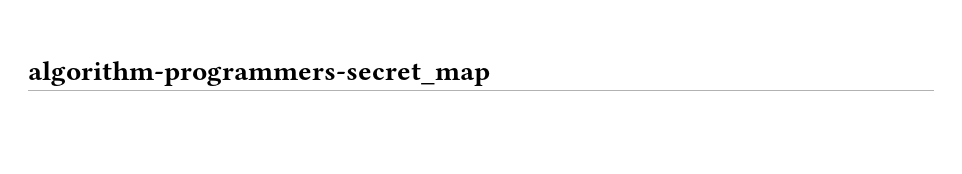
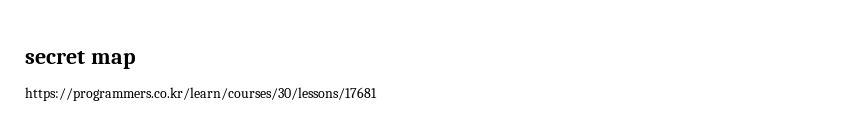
- algorithm-programmers-secret_map
+ secret map
+ https://programmers.co.kr/learn/courses/30/lessons/17681

